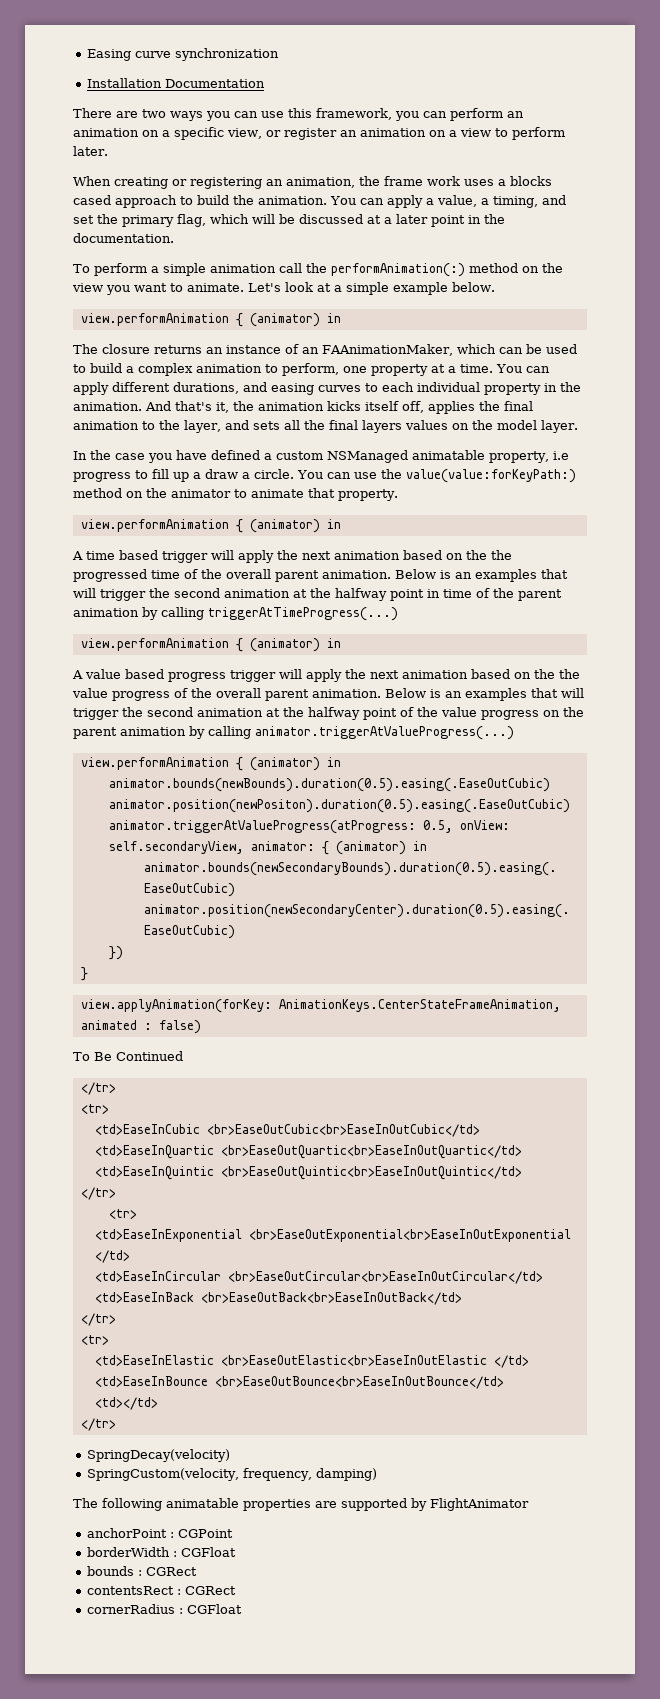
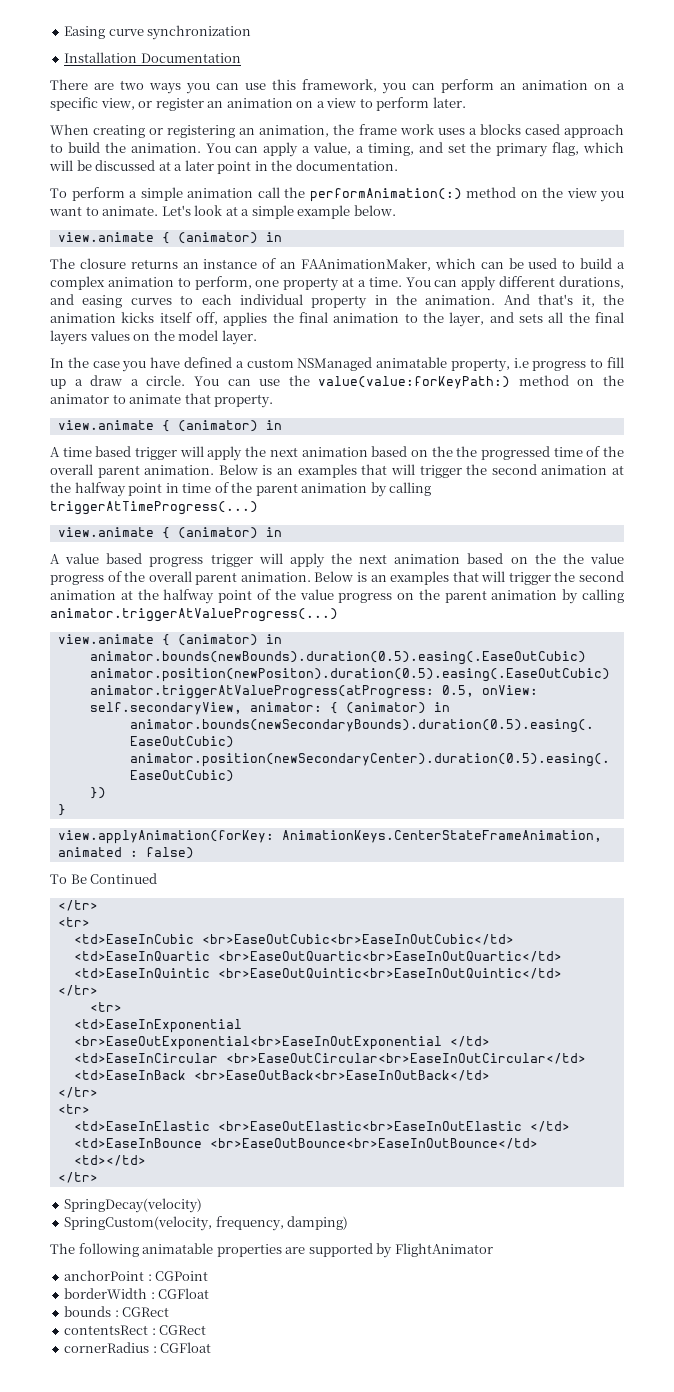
  Let's look at a simple example below.
- view.performAnimation { (animator) in
+ view.animate { (animator) in
  You can use the value(value:forKeyPath:) method on the animator to animate that property.
- view.performAnimation { (animator) in
+ view.animate { (animator) in
  Below is an examples that will trigger the second animation at the halfway point in time of the parent animation by calling triggerAtTimeProgress(...)
- view.performAnimation { (animator) in
+ view.animate { (animator) in
  Below is an examples that will trigger the second animation at the halfway point of the value progress on the parent animation by calling animator.triggerAtValueProgress(...)
- view.performAnimation { (animator) in
+ view.animate { (animator) in

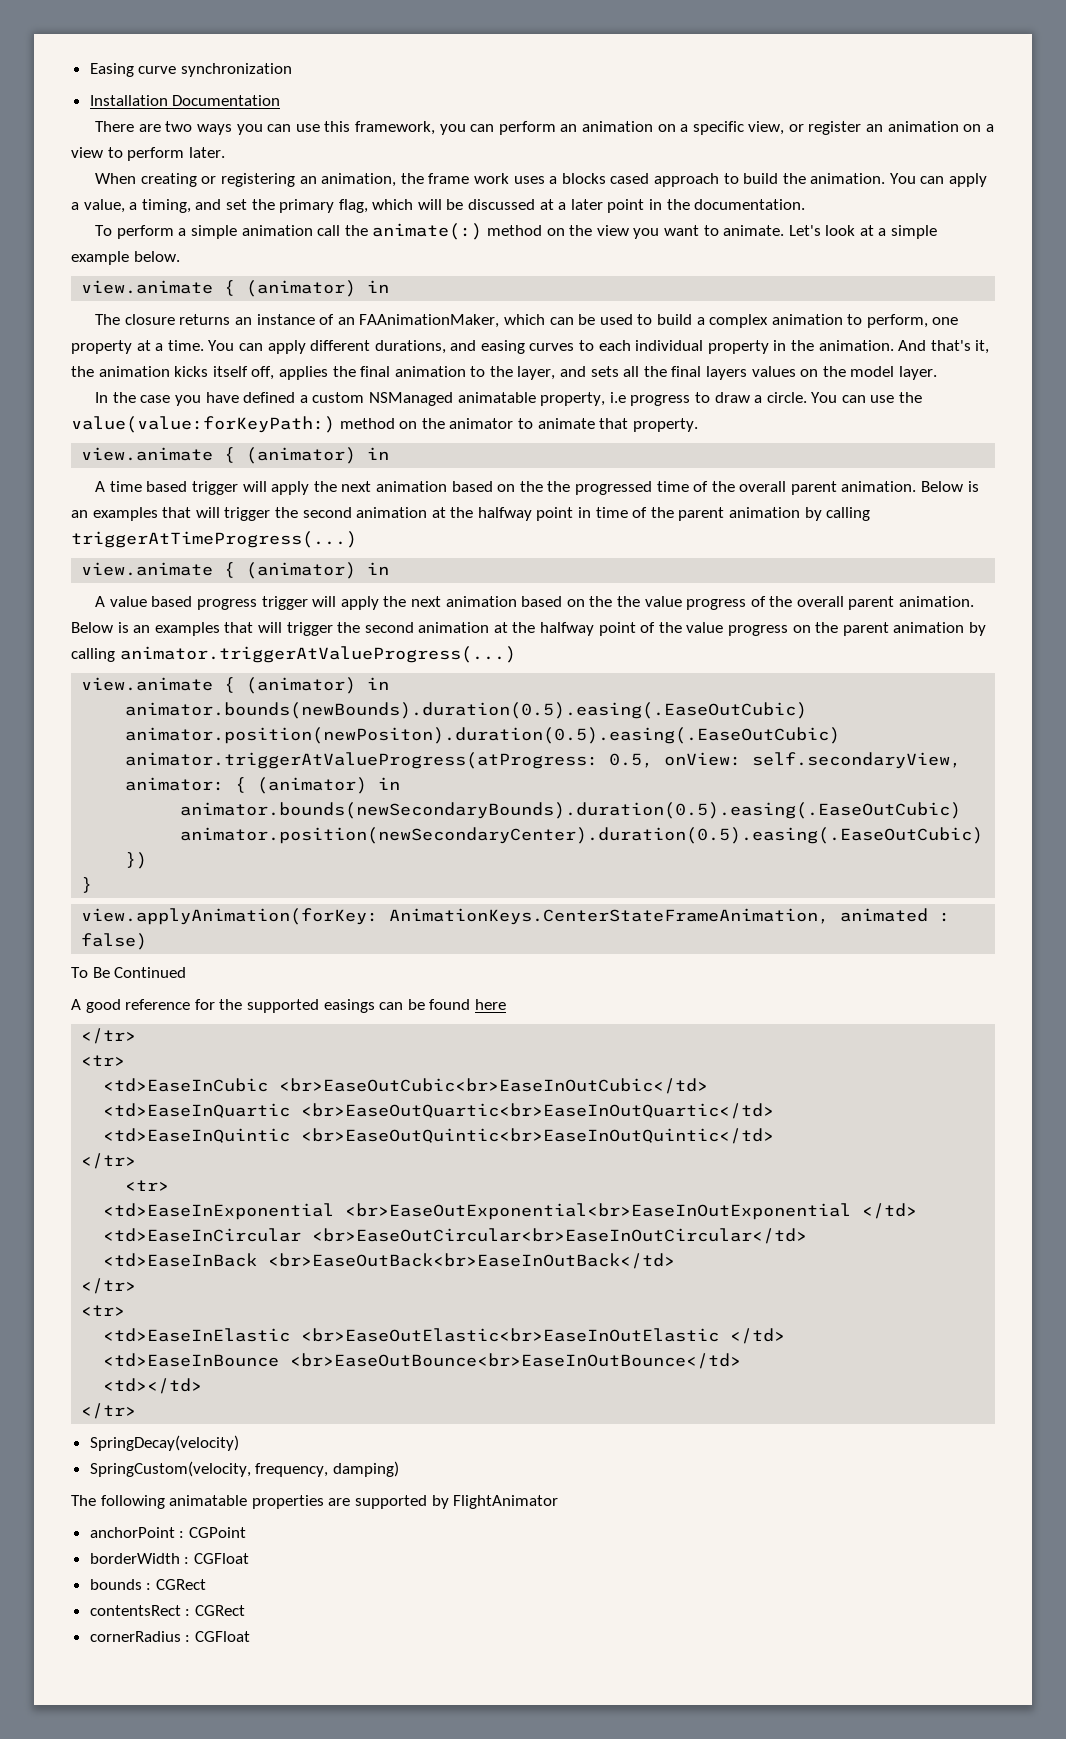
- To perform a simple animation call the performAnimation(:) method on the view you want to animate.
+ To perform a simple animation call the animate(:) method on the view you want to animate.
- In the case you have defined a custom NSManaged animatable property, i.e progress to fill up a draw a circle.
+ In the case you have defined a custom NSManaged animatable property, i.e progress to draw a circle.
+ A good reference for the supported easings can be found here

